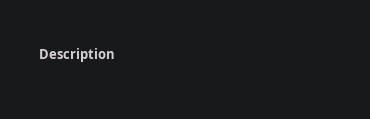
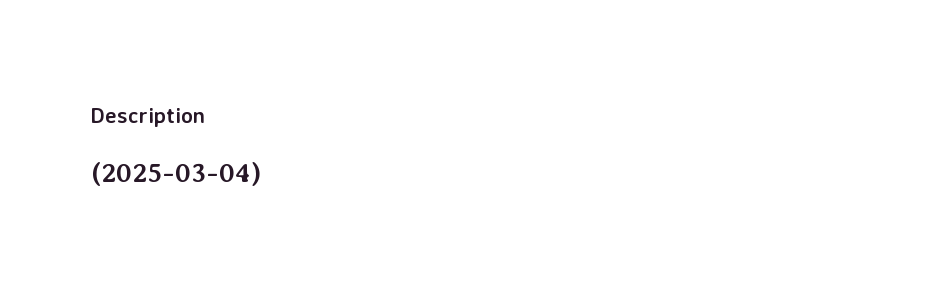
+ (2025-03-04)

